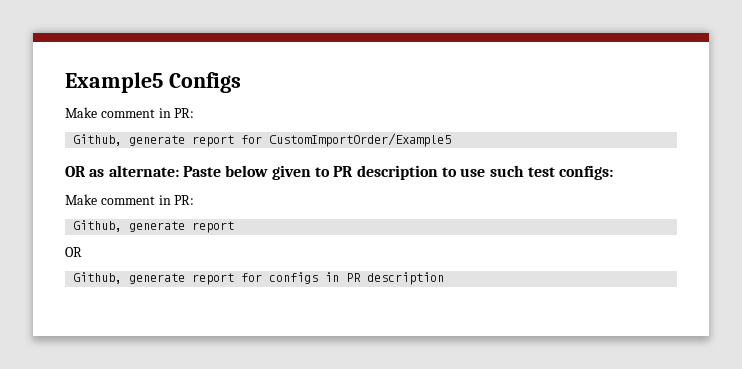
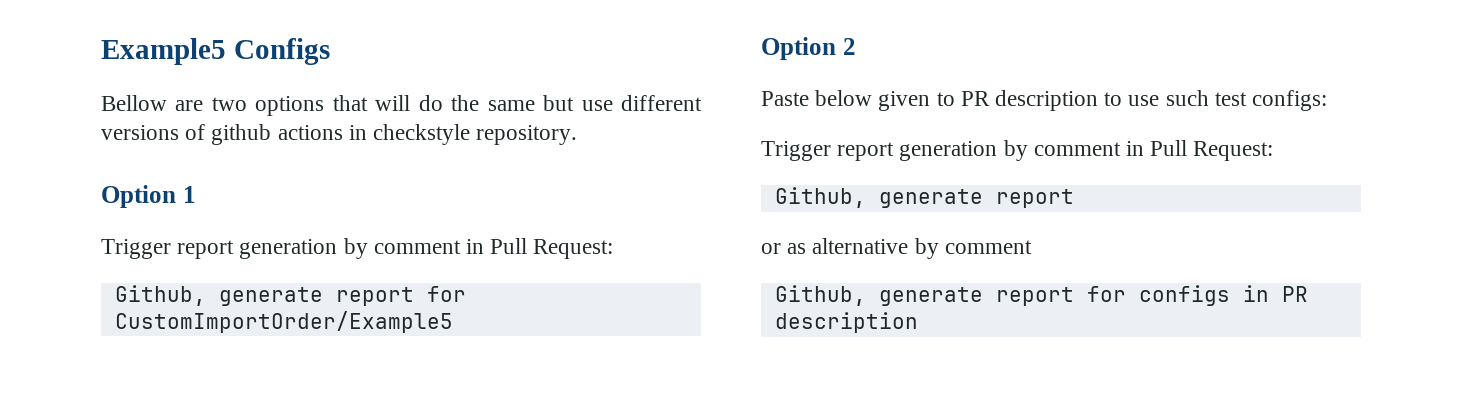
  Example5 Configs
- Make comment in PR:
+ Bellow are two options that will do the same but use different versions of github actions in checkstyle repository.
+ Option 1
+ Trigger report generation by comment in Pull Request:
- OR as alternate: Paste below given to PR description to use such test configs:
- Make comment in PR:
+ Option 2
+ Paste below given to PR description to use such test configs:
+ Trigger report generation by comment in Pull Request:
  Github, generate report
- OR
+ or as alternative by comment

